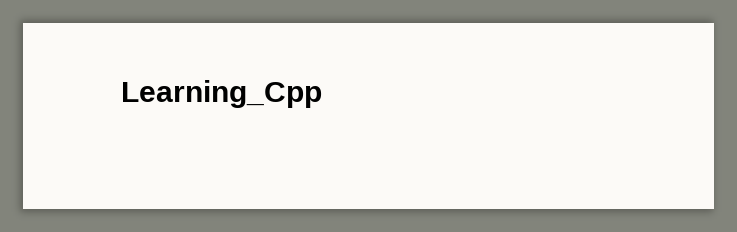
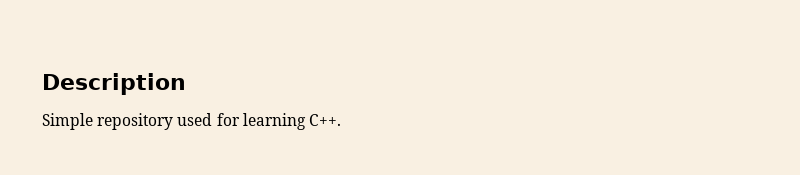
- Learning_Cpp
+ Description
+ Simple repository used for learning C++.

